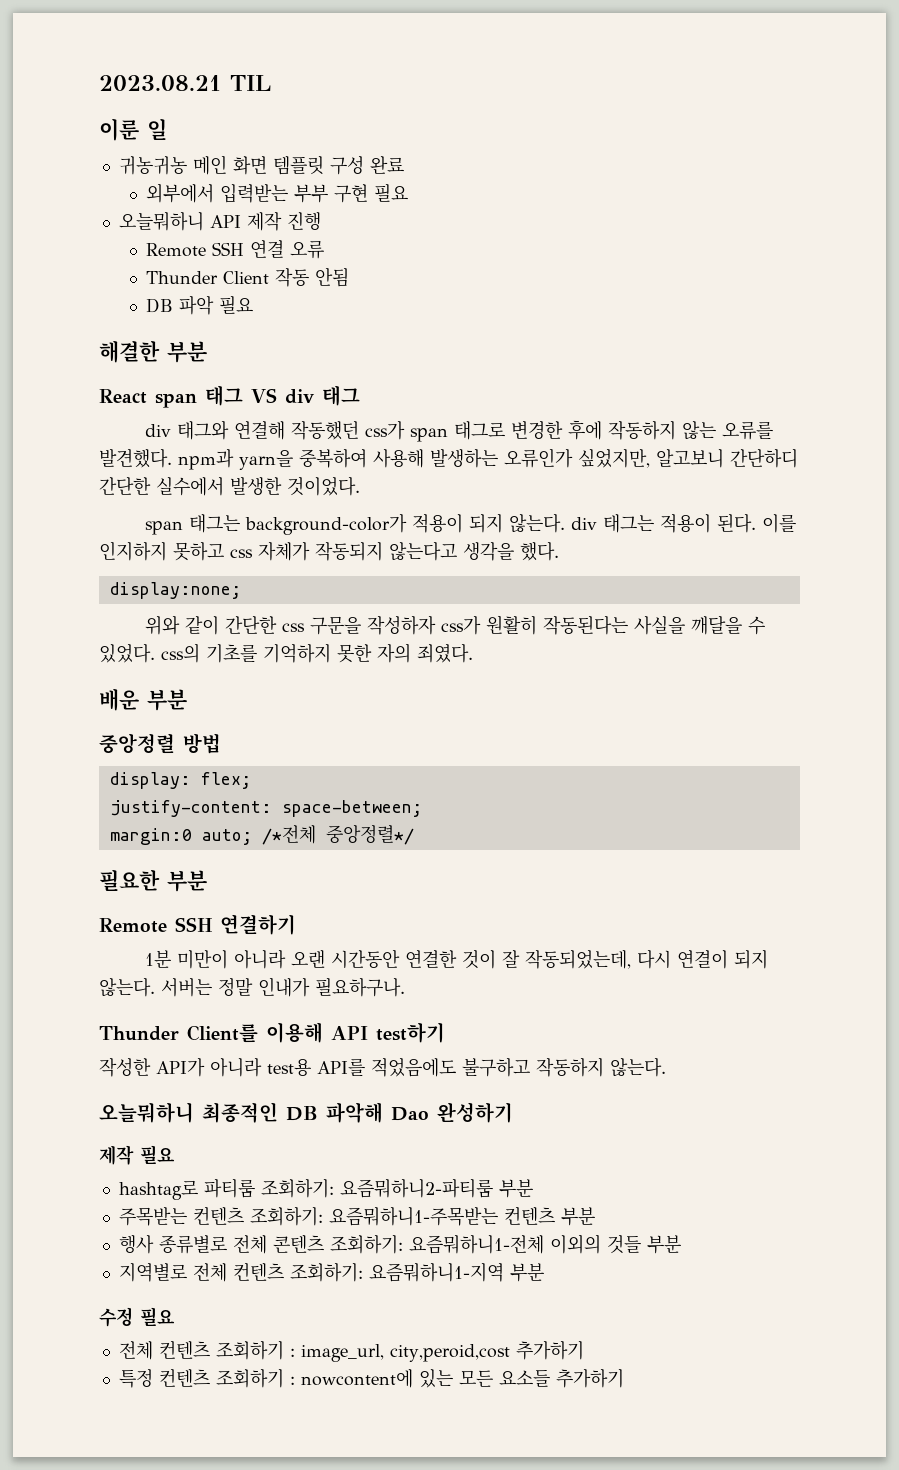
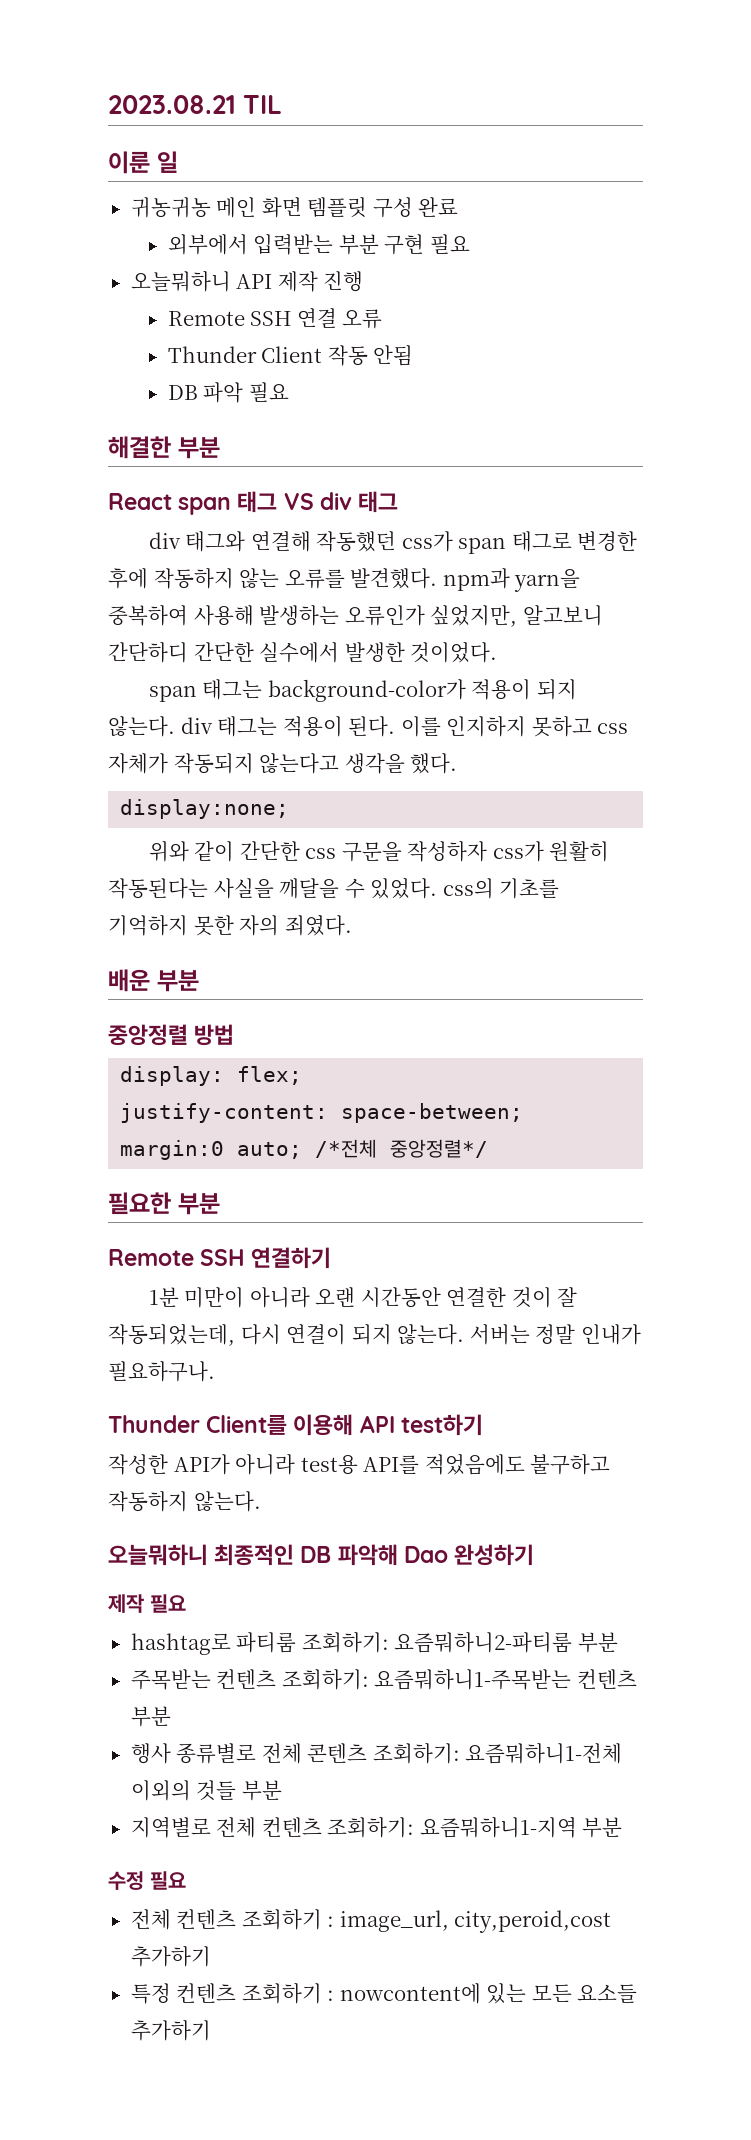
- 외부에서 입력받는 부부 구현 필요
+ 외부에서 입력받는 부분 구현 필요

